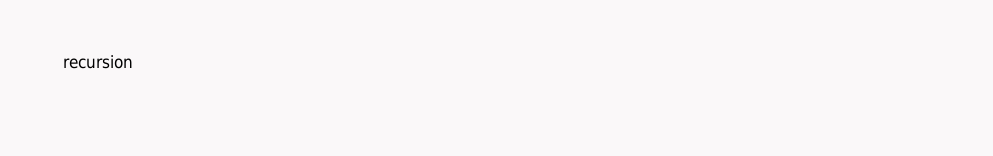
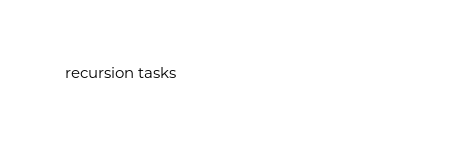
- recursion
+ recursion tasks

